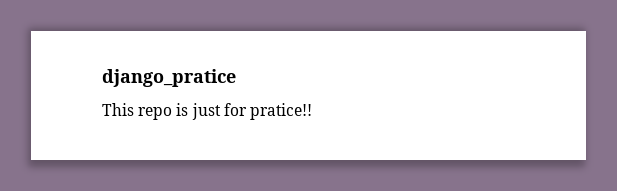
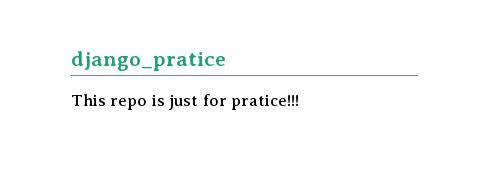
- This repo is just for pratice!!
+ This repo is just for pratice!!!

